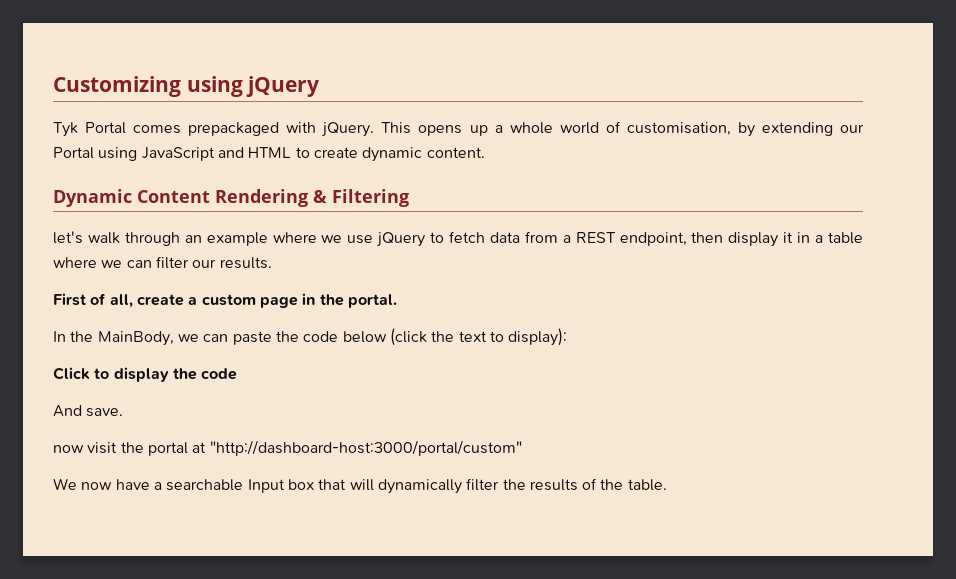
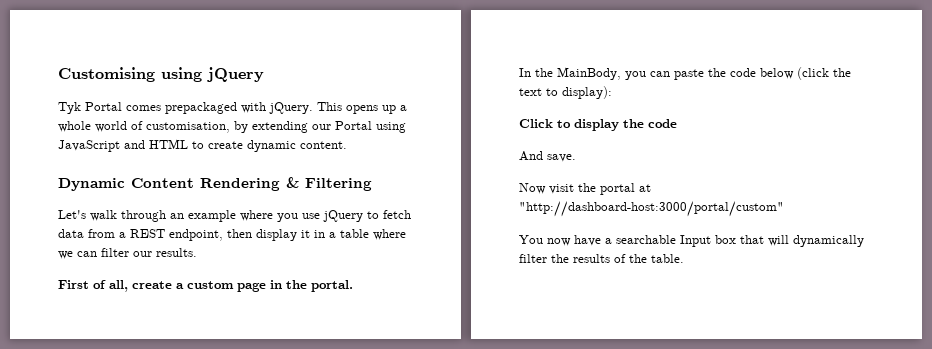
- Customizing using jQuery
+ Customising using jQuery
- let's walk through an example where we use jQuery to fetch data from a REST endpoint, then display it in a table where we can filter our results.
+ Let's walk through an example where you use jQuery to fetch data from a REST endpoint, then display it in a table where we can filter our results.
- In the MainBody, we can paste the code below (click the text to display):
+ In the MainBody, you can paste the code below (click the text to display):
- now visit the portal at "http://dashboard-host:3000/portal/custom"
+ Now visit the portal at "http://dashboard-host:3000/portal/custom"
- We now have a searchable Input box that will dynamically filter the results of the table.
+ You now have a searchable Input box that will dynamically filter the results of the table.

